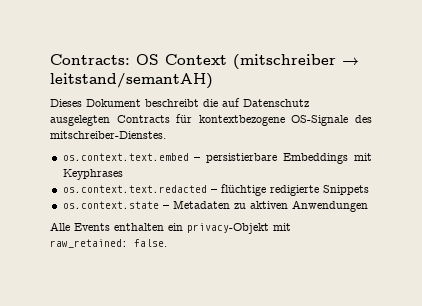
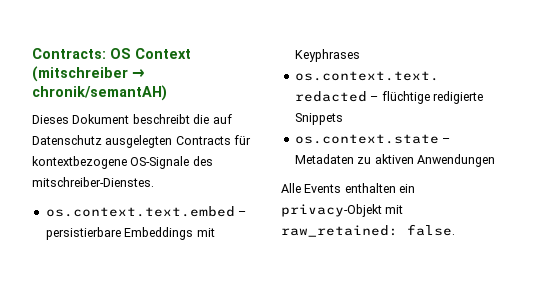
- Contracts: OS Context (mitschreiber → leitstand/semantAH)
+ Contracts: OS Context (mitschreiber → chronik/semantAH)

